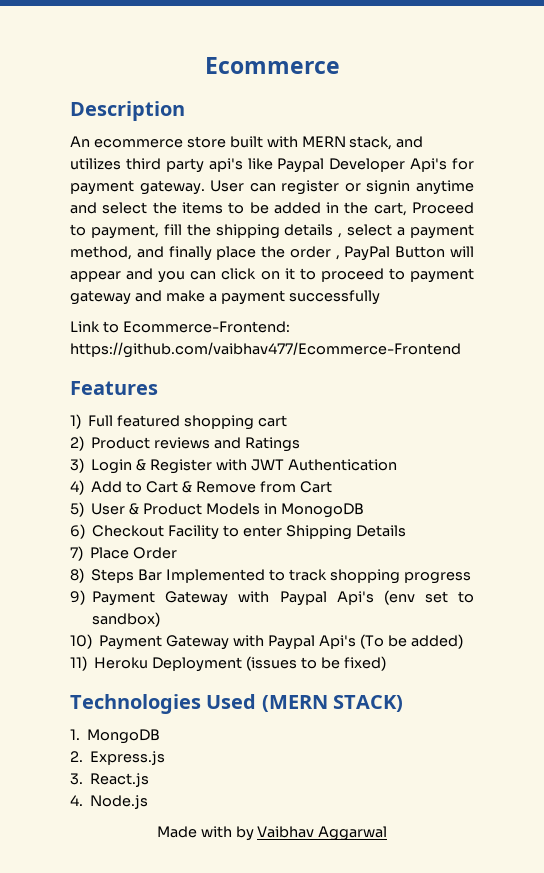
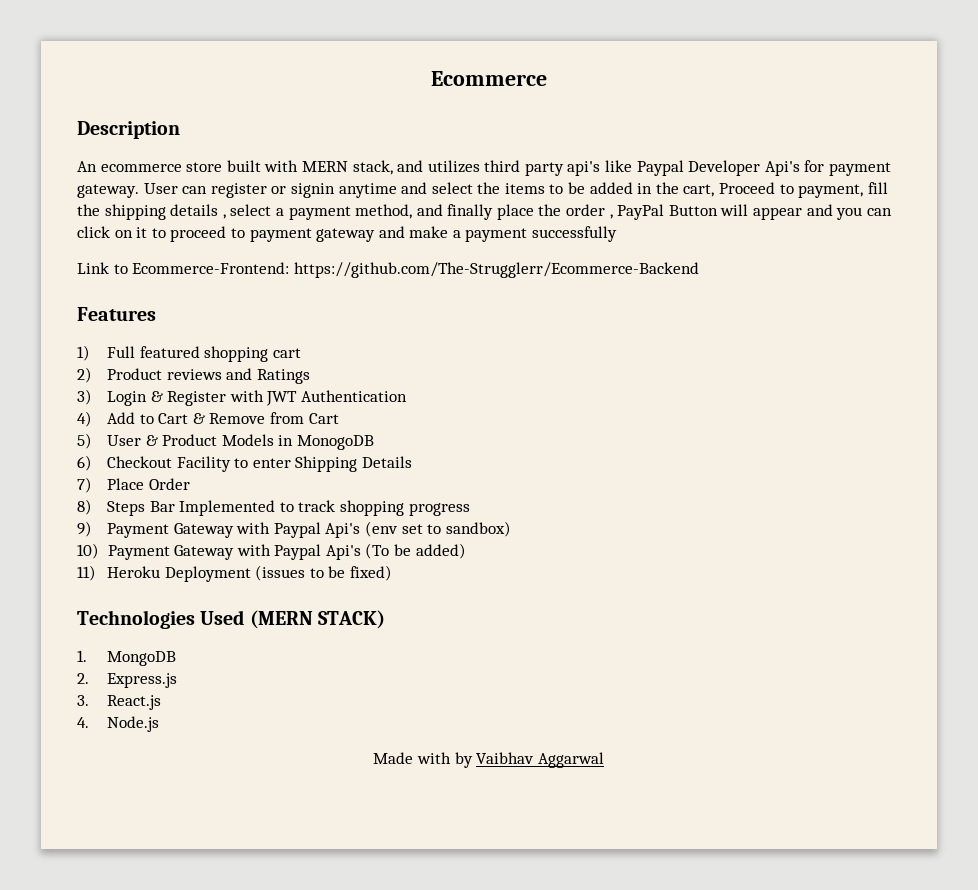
- Link to Ecommerce-Frontend: https://github.com/vaibhav477/Ecommerce-Frontend
+ Link to Ecommerce-Frontend: https://github.com/The-Strugglerr/Ecommerce-Backend

